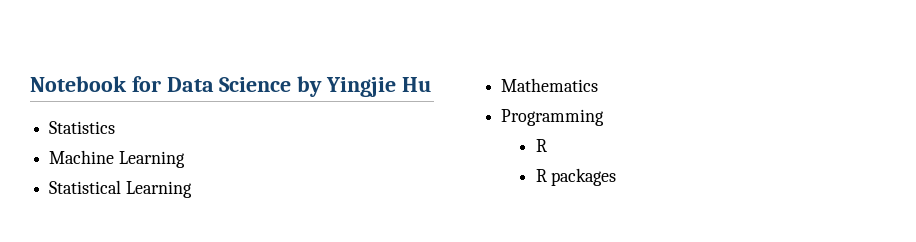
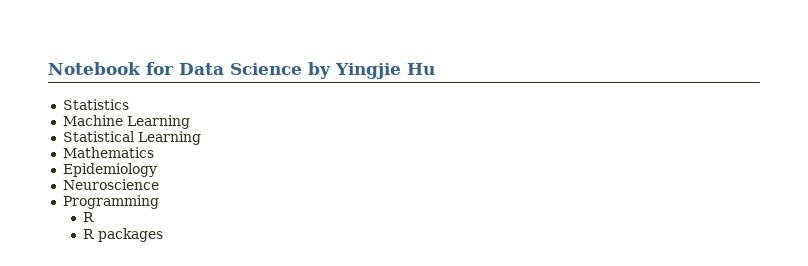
+ Epidemiology
+ Neuroscience

